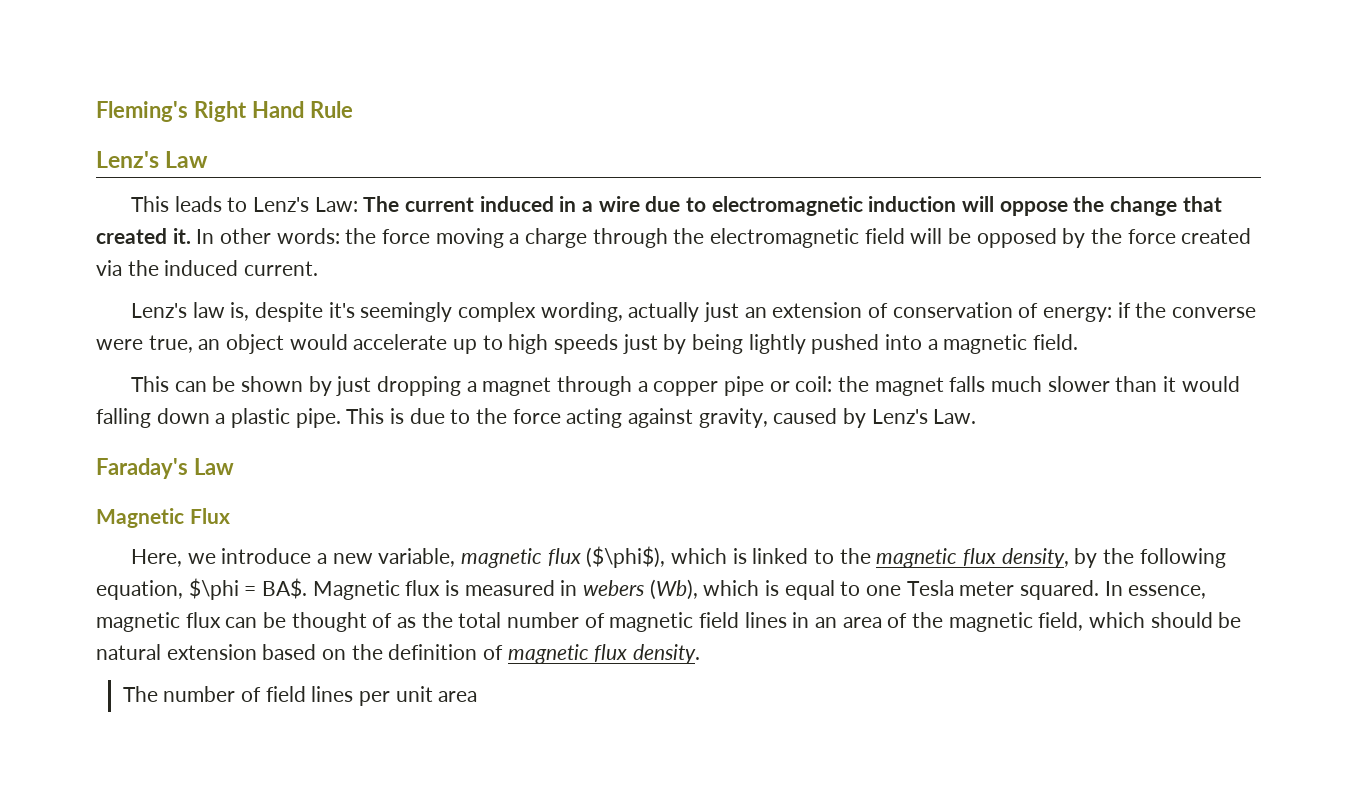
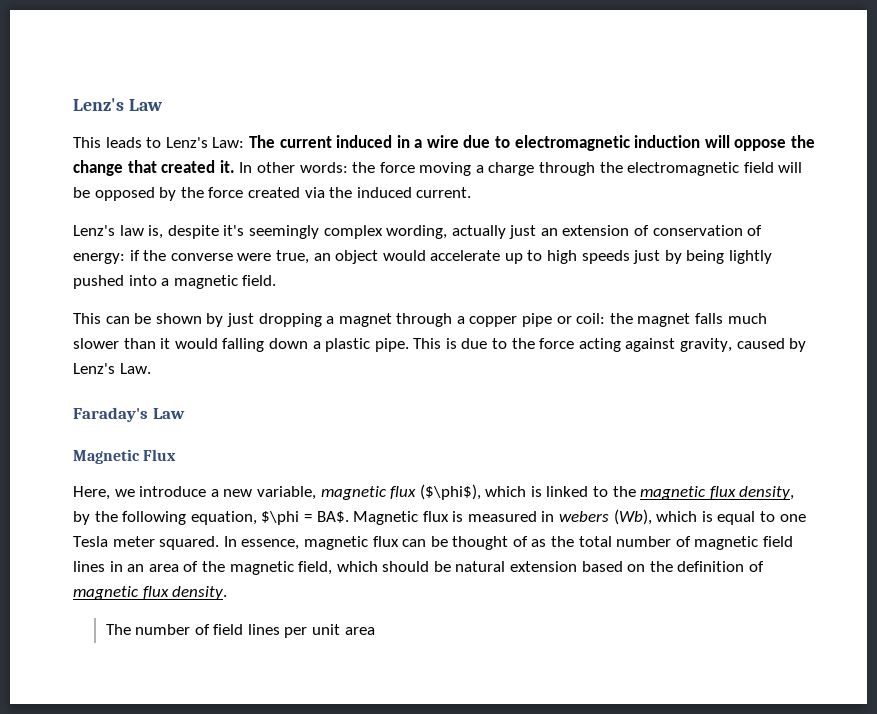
- Fleming's Right Hand Rule

